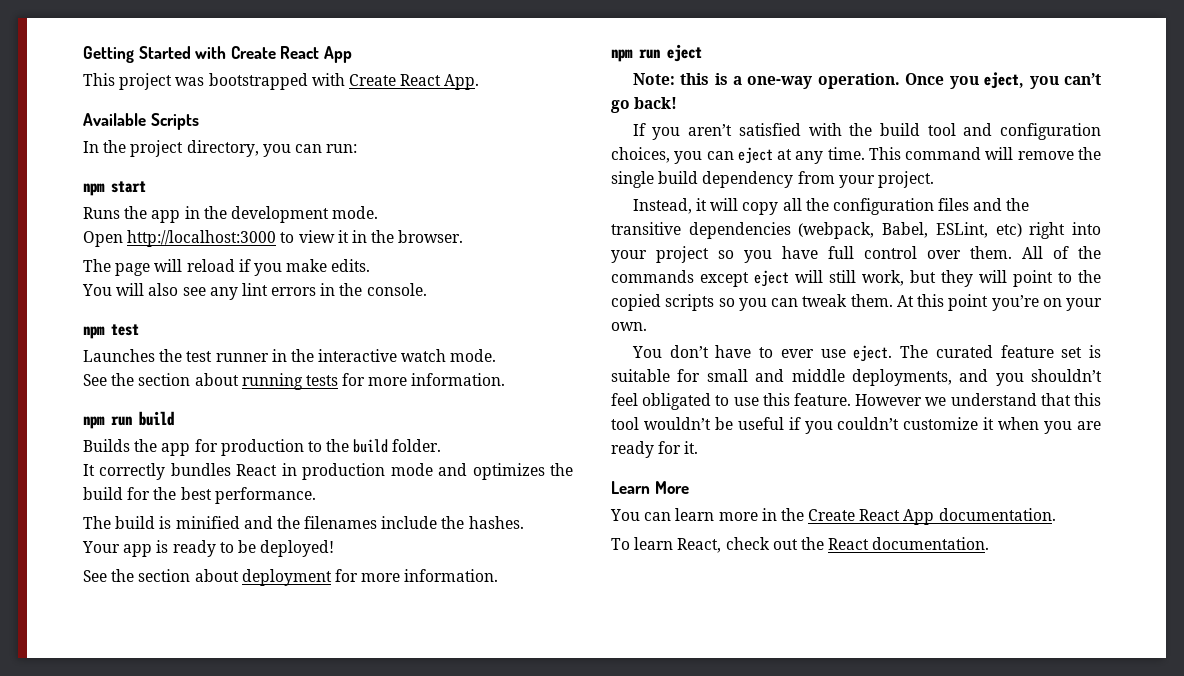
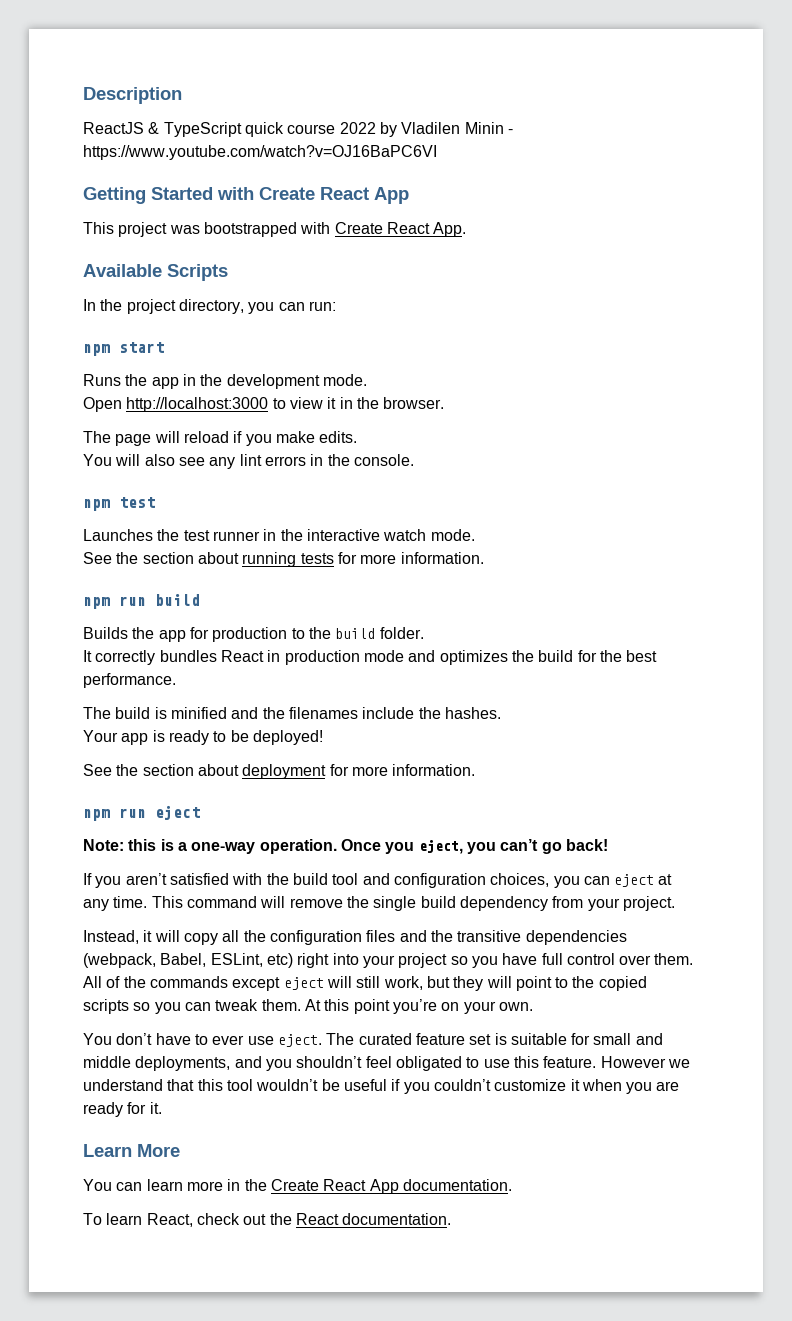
+ Description
+ ReactJS & TypeScript quick course 2022 by Vladilen Minin - https://www.youtube.com/watch?v=OJ16BaPC6VI

